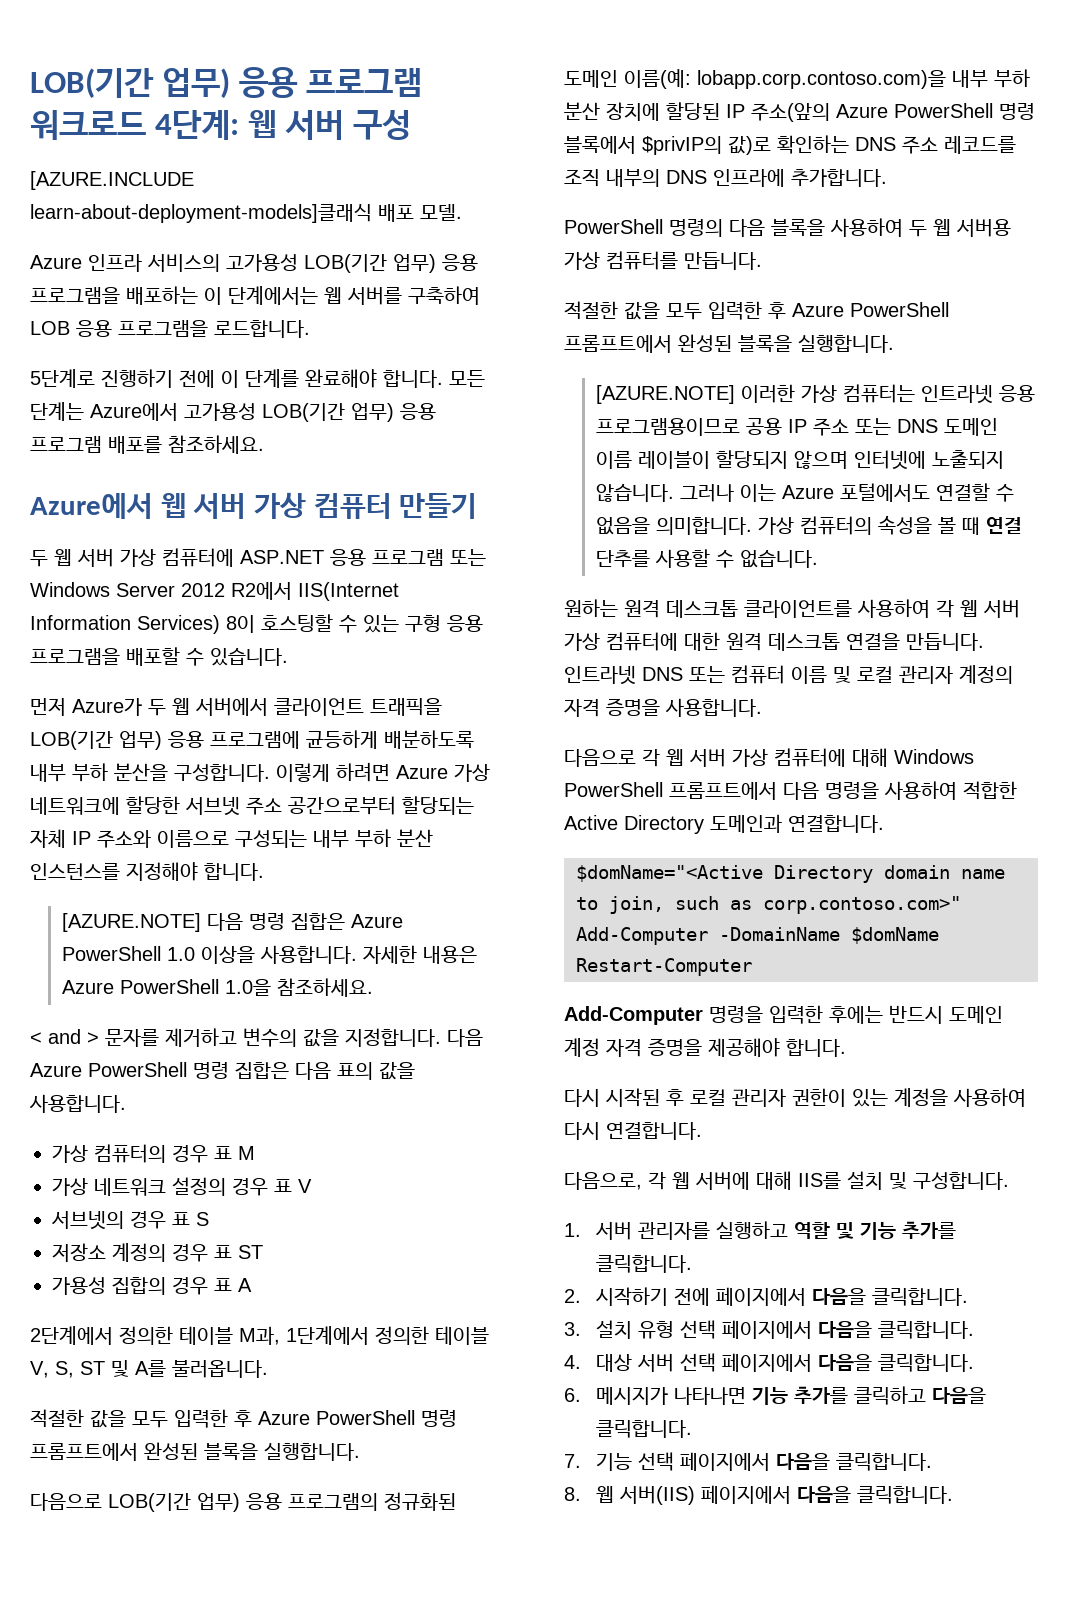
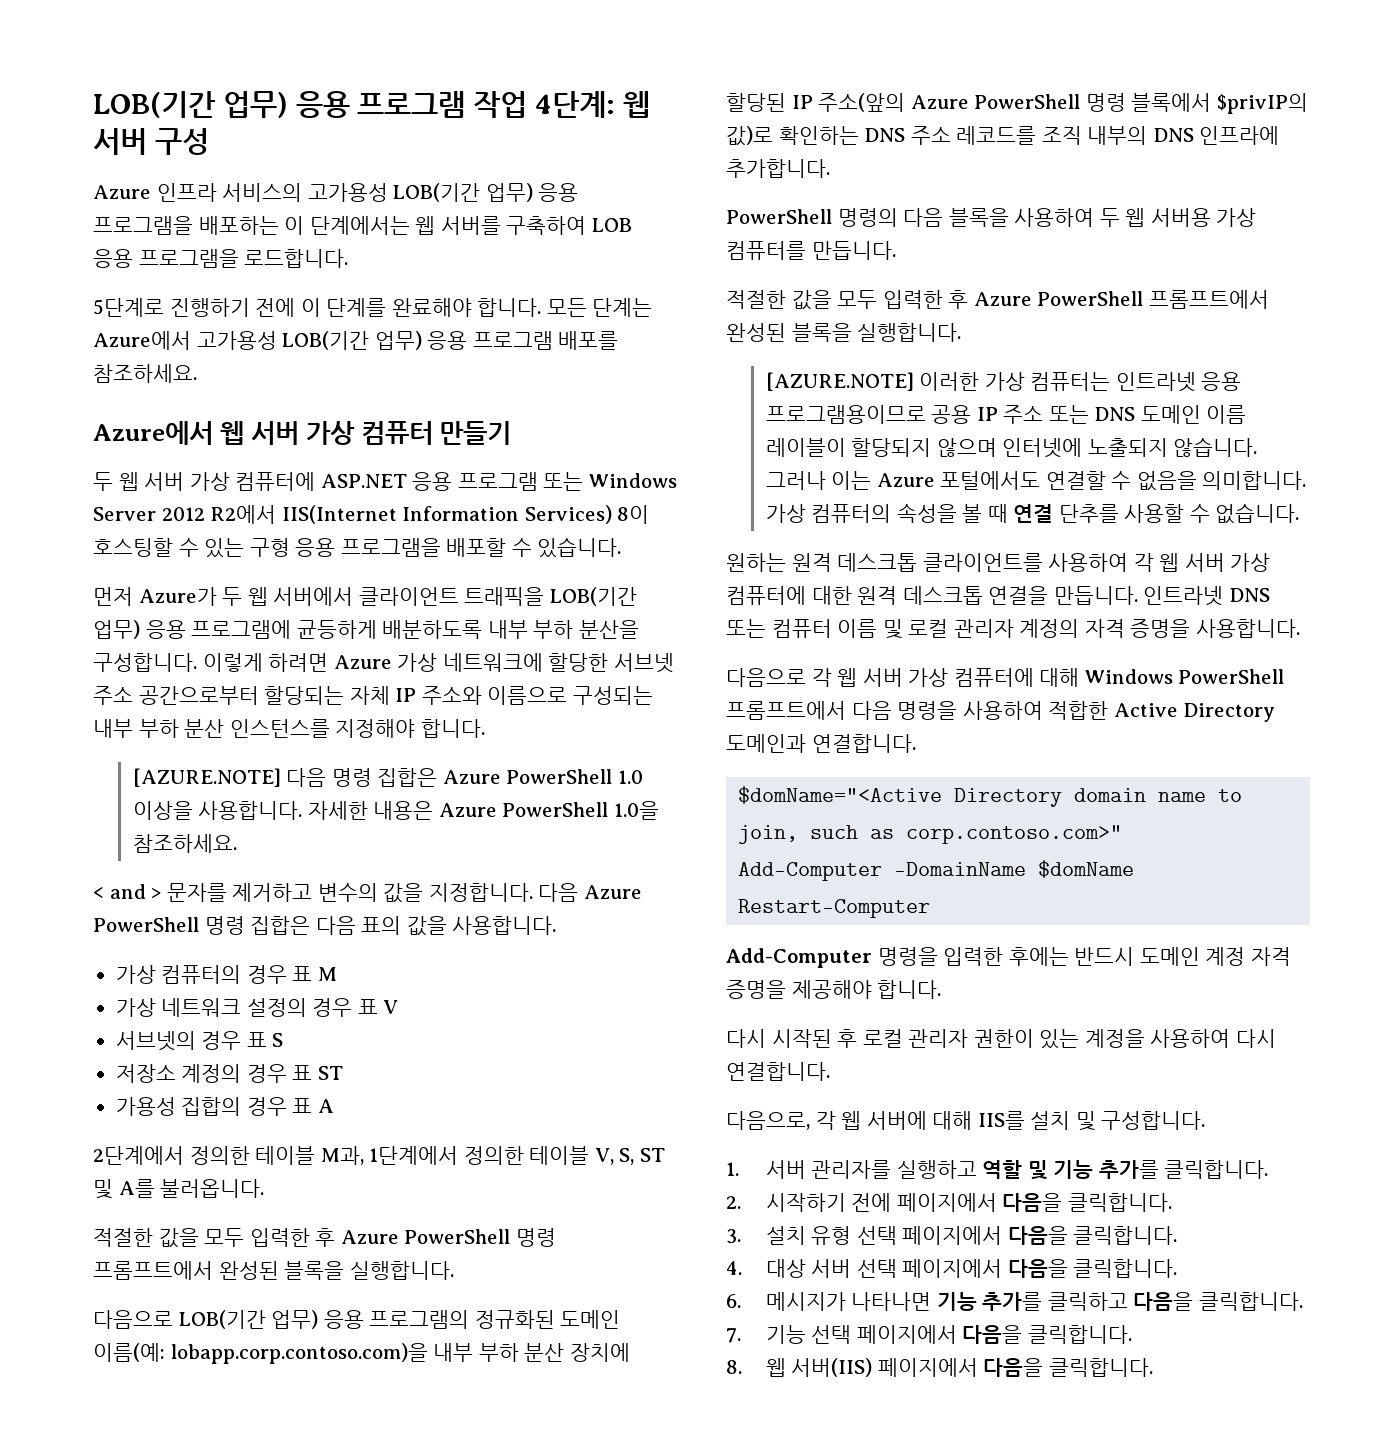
- LOB(기간 업무) 응용 프로그램 워크로드 4단계: 웹 서버 구성
+ LOB(기간 업무) 응용 프로그램 작업 4단계: 웹 서버 구성
- [AZURE.INCLUDE learn-about-deployment-models]클래식 배포 모델.

